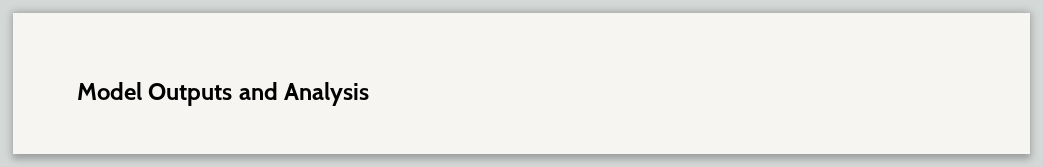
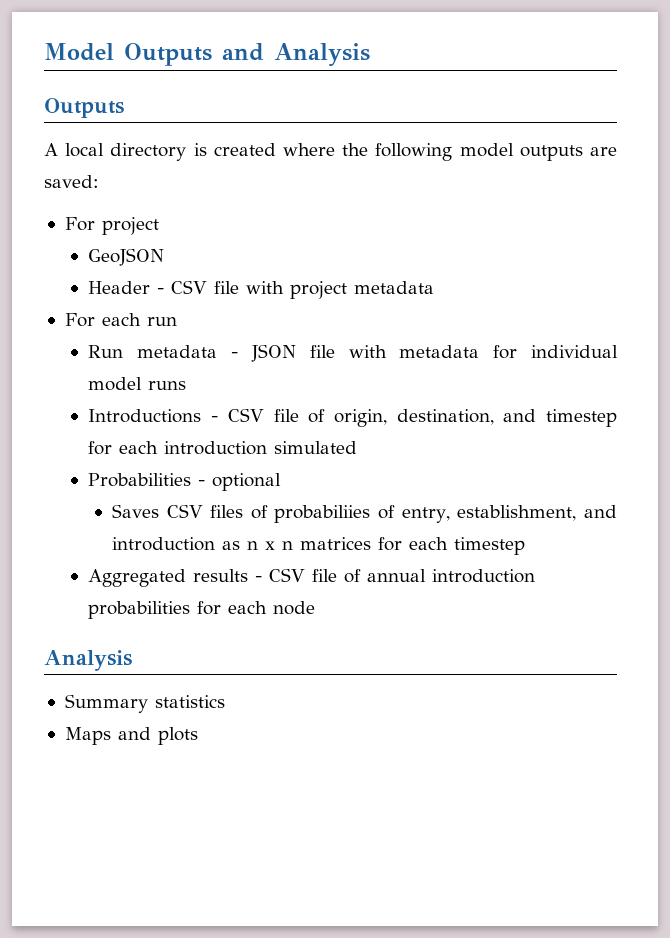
  Model Outputs and Analysis
+ Outputs
+ A local directory is created where the following model outputs are saved:
+ For project
+ GeoJSON
+ Header - CSV file with project metadata
+ For each run
+ Run metadata - JSON file with metadata for individual model runs
+ Introductions - CSV file of origin, destination, and timestep for each introduction simulated
+ Probabilities - optional
+ Saves CSV files of probabiliies of entry, establishment, and introduction as n x n matrices for each timestep
+ Aggregated results - CSV file of annual introduction probabilities for each node
+ Analysis
+ Summary statistics
+ Maps and plots

